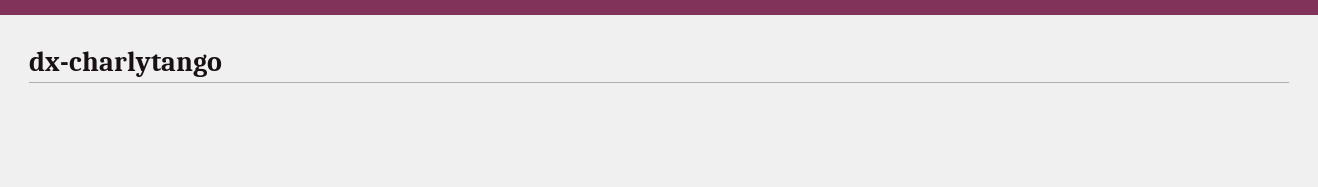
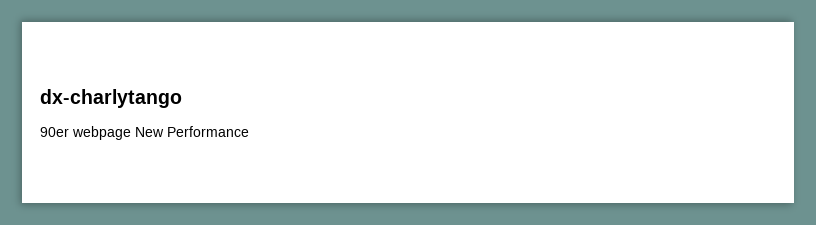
+ 90er webpage New Performance

